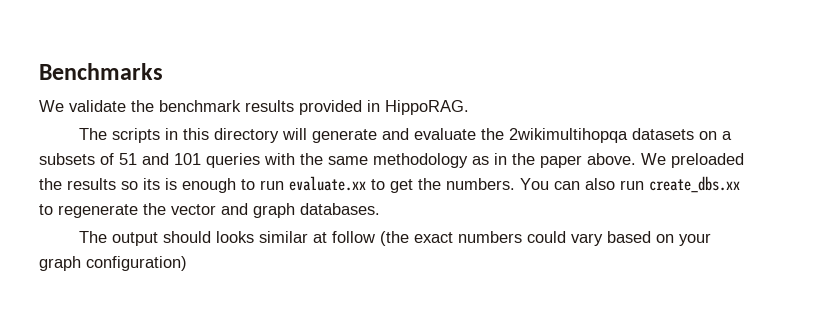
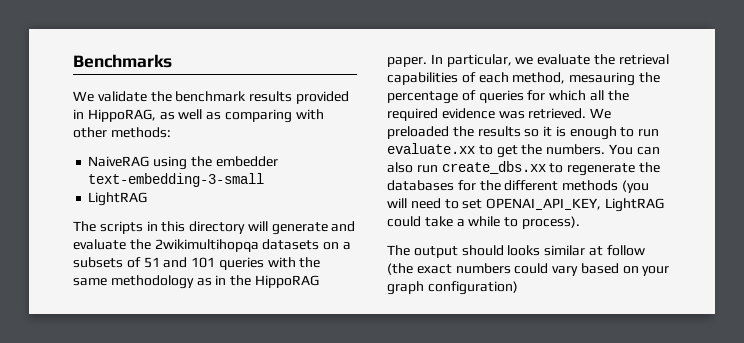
- We validate the benchmark results provided in HippoRAG.
+ We validate the benchmark results provided in HippoRAG, as well as comparing with other methods:
+ NaiveRAG using the embedder text-embedding-3-small
+ LightRAG
- The scripts in this directory will generate and evaluate the 2wikimultihopqa datasets on a subsets of 51 and 101 queries with the same methodology as in the paper above.
+ The scripts in this directory will generate and evaluate the 2wikimultihopqa datasets on a subsets of 51 and 101 queries with the same methodology as in the HippoRAG paper. In particular, we evaluate the retrieval capabilities of each method, mesauring the percentage of queries for which all the required evidence was retrieved.
- We preloaded the results so its is enough to run evaluate.xx to get the numbers.
+ We preloaded the results so it is enough to run evaluate.xx to get the numbers.
- You can also run create_dbs.xx to regenerate the vector and graph databases.
+ You can also run create_dbs.xx to regenerate the databases for the different methods (you will need to set OPENAI_API_KEY, LightRAG could take a while to process).

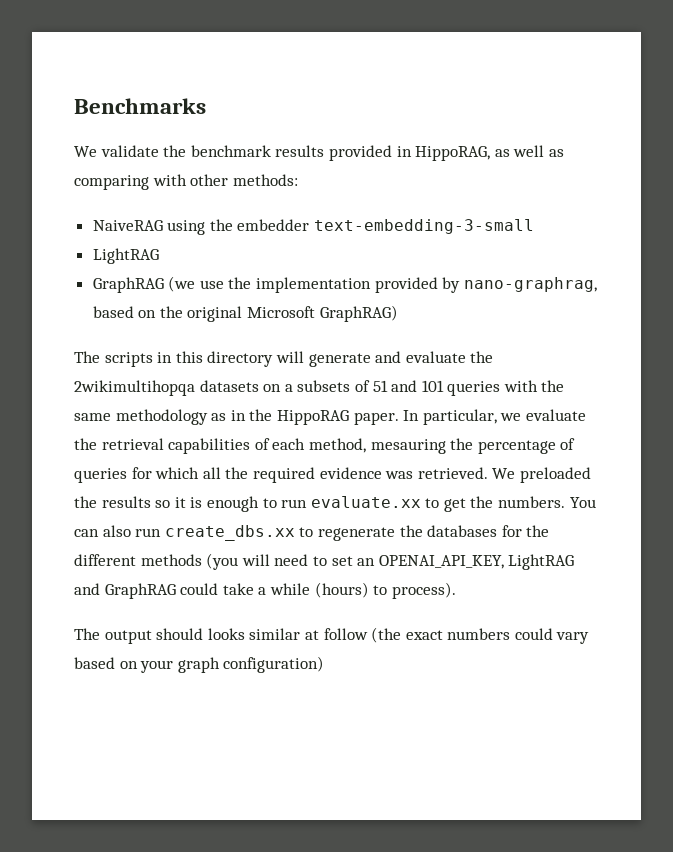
+ GraphRAG (we use the implementation provided by nano-graphrag, based on the original Microsoft GraphRAG)
- You can also run create_dbs.xx to regenerate the databases for the different methods (you will need to set OPENAI_API_KEY, LightRAG could take a while to process).
+ You can also run create_dbs.xx to regenerate the databases for the different methods (you will need to set an OPENAI_API_KEY, LightRAG and GraphRAG could take a while (hours) to process).

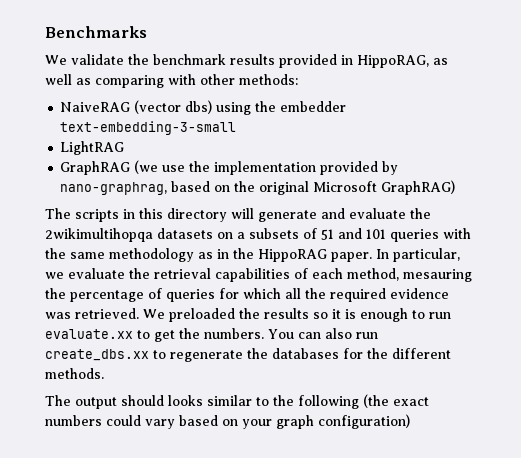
- NaiveRAG using the embedder text-embedding-3-small
+ NaiveRAG (vector dbs) using the embedder text-embedding-3-small
- You can also run create_dbs.xx to regenerate the databases for the different methods (you will need to set an OPENAI_API_KEY, LightRAG and GraphRAG could take a while (hours) to process).
+ You can also run create_dbs.xx to regenerate the databases for the different methods.
- The output should looks similar at follow (the exact numbers could vary based on your graph configuration)
+ The output should looks similar to the following (the exact numbers could vary based on your graph configuration)

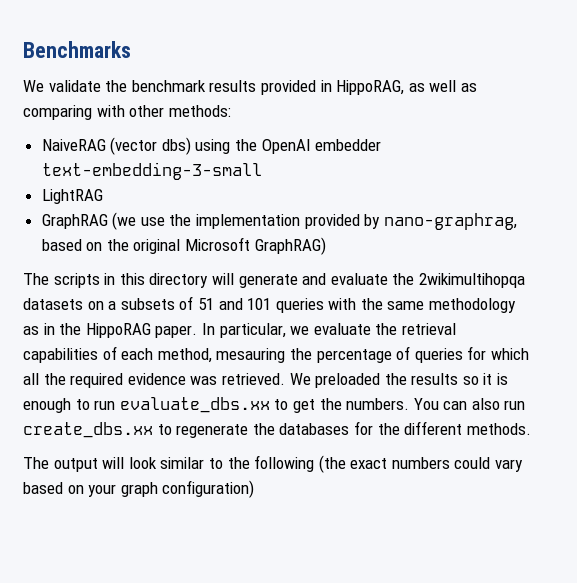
- NaiveRAG (vector dbs) using the embedder text-embedding-3-small
+ NaiveRAG (vector dbs) using the OpenAI embedder text-embedding-3-small
- We preloaded the results so it is enough to run evaluate.xx to get the numbers.
+ We preloaded the results so it is enough to run evaluate_dbs.xx to get the numbers.
- The output should looks similar to the following (the exact numbers could vary based on your graph configuration)
+ The output will look similar to the following (the exact numbers could vary based on your graph configuration)

